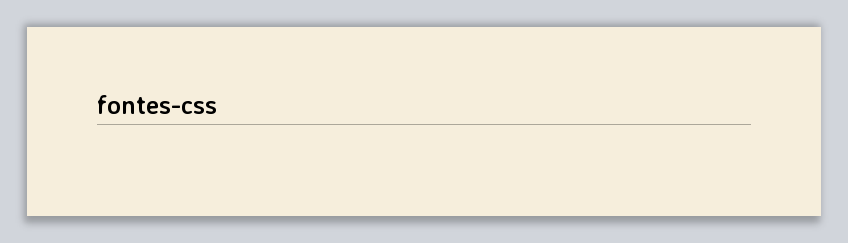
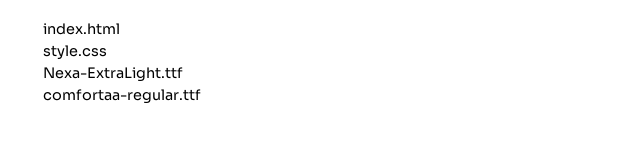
- fontes-css
+ index.html
+ style.css
+ Nexa-ExtraLight.ttf
+ comfortaa-regular.ttf

